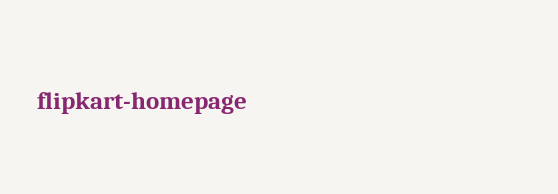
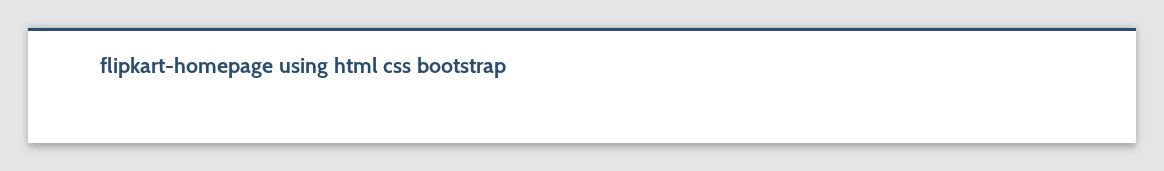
- flipkart-homepage
+ flipkart-homepage using html css bootstrap

